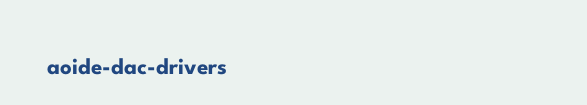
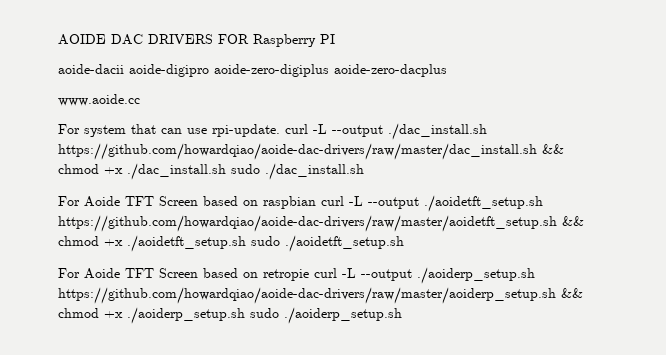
- aoide-dac-drivers
+ AOIDE DAC DRIVERS FOR Raspberry PI
+ aoide-dacii aoide-digipro aoide-zero-digiplus aoide-zero-dacplus
+ www.aoide.cc
+ For system that can use rpi-update. curl -L --output ./dac_install.sh https://github.com/howardqiao/aoide-dac-drivers/raw/master/dac_install.sh && chmod +x ./dac_install.sh sudo ./dac_install.sh
+ For Aoide TFT Screen based on raspbian curl -L --output ./aoidetft_setup.sh https://github.com/howardqiao/aoide-dac-drivers/raw/master/aoidetft_setup.sh && chmod +x ./aoidetft_setup.sh sudo ./aoidetft_setup.sh
+ For Aoide TFT Screen based on retropie curl -L --output ./aoiderp_setup.sh https://github.com/howardqiao/aoide-dac-drivers/raw/master/aoiderp_setup.sh && chmod +x ./aoiderp_setup.sh sudo ./aoiderp_setup.sh

